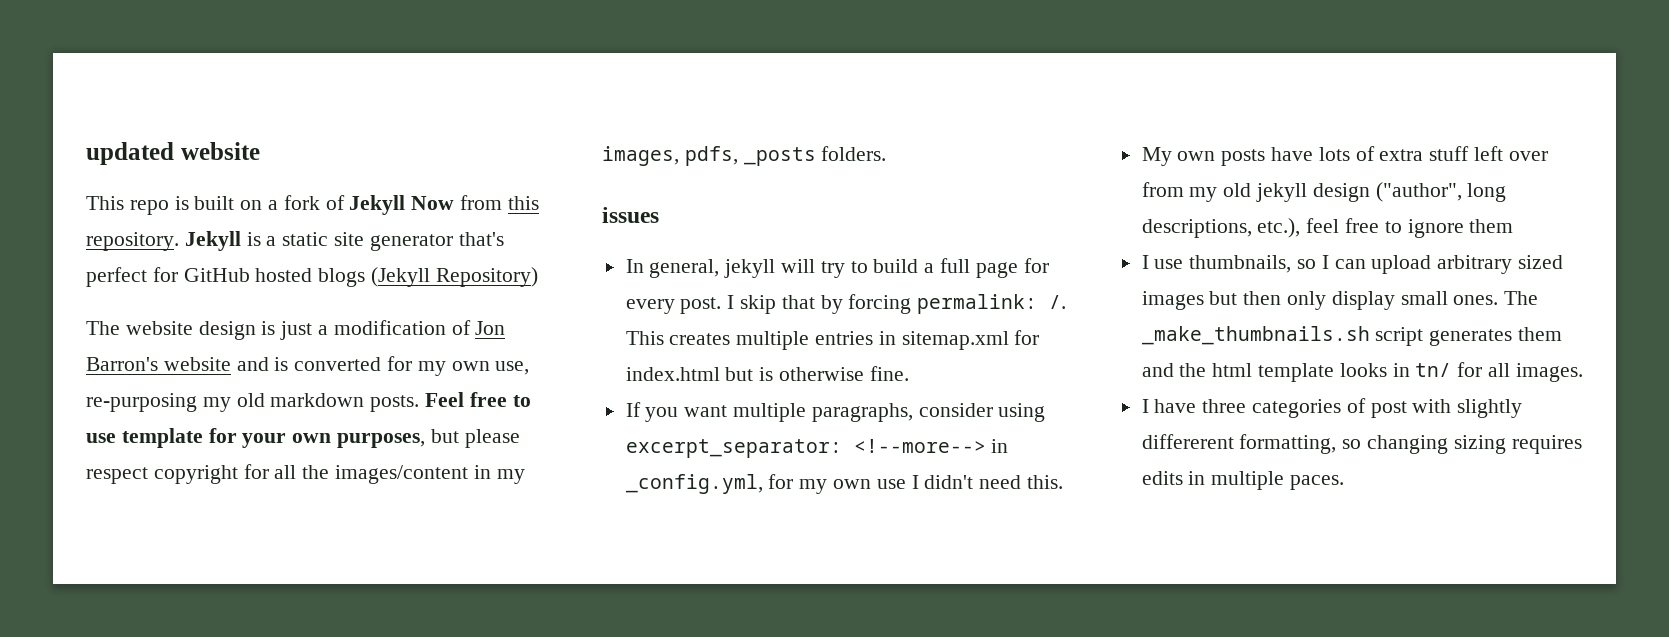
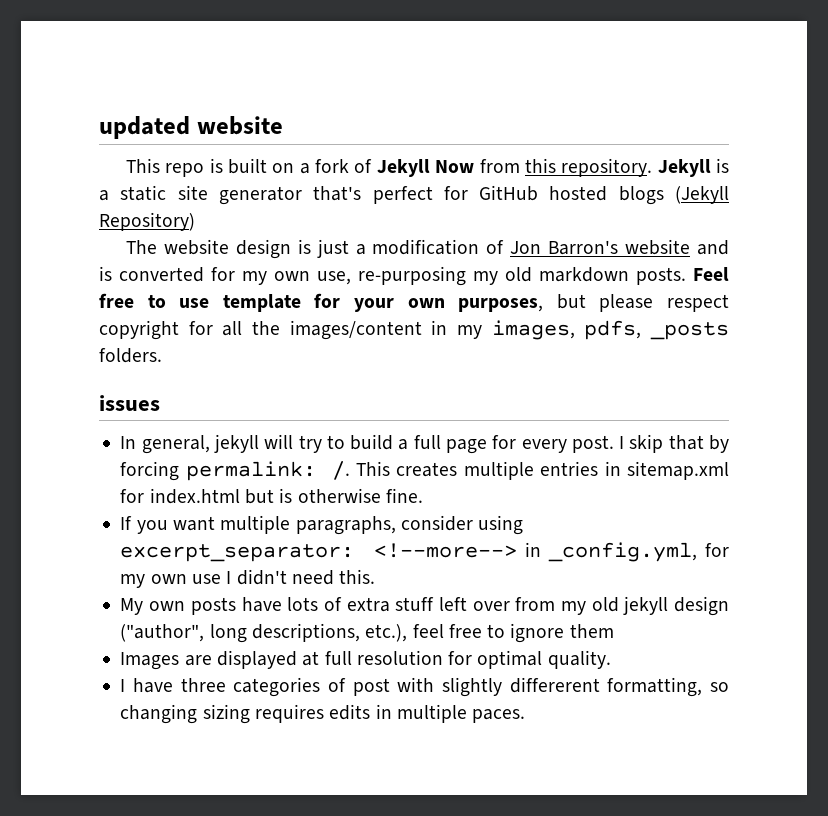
- I use thumbnails, so I can upload arbitrary sized images but then only display small ones. The _make_thumbnails.sh script generates them and the html template looks in tn/ for all images.
+ Images are displayed at full resolution for optimal quality.

